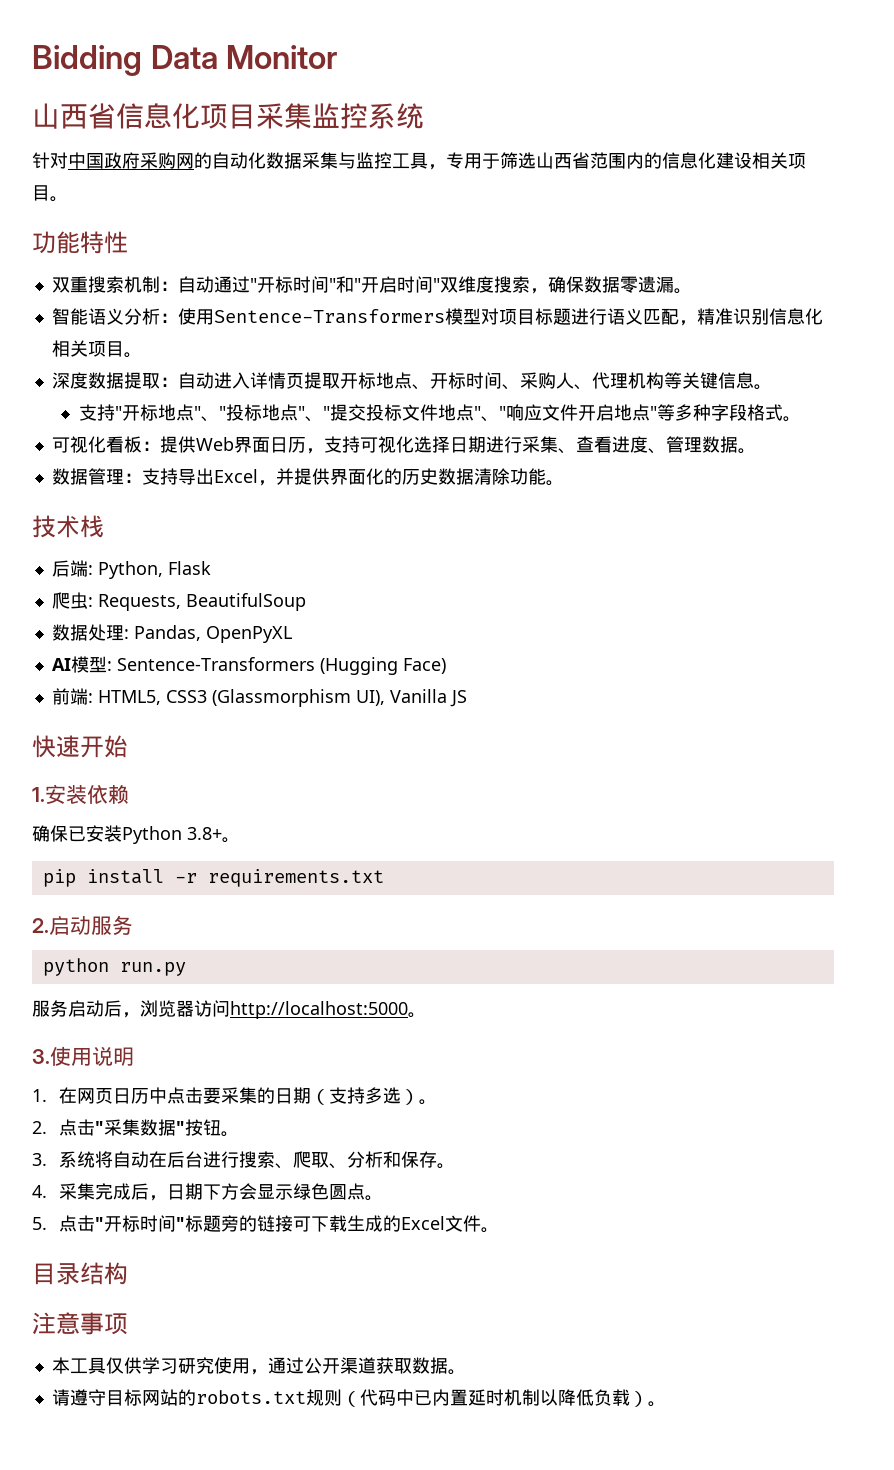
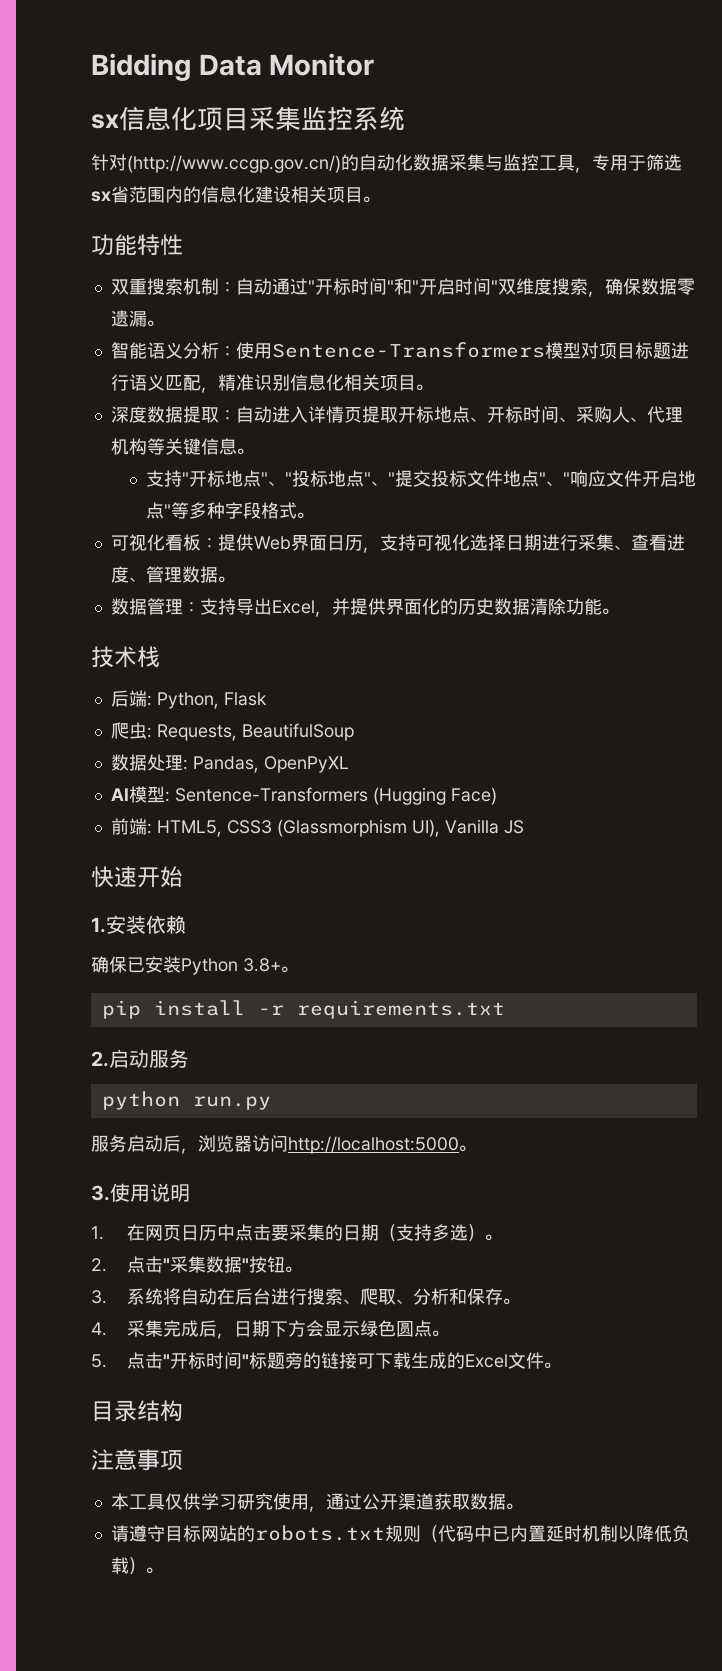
- 山西省信息化项目采集监控系统
+ sx信息化项目采集监控系统
- 针对中国政府采购网的自动化数据采集与监控工具，专用于筛选山西省范围内的信息化建设相关项目。
+ 针对(http://www.ccgp.gov.cn/)的自动化数据采集与监控工具，专用于筛选sx省范围内的信息化建设相关项目。

